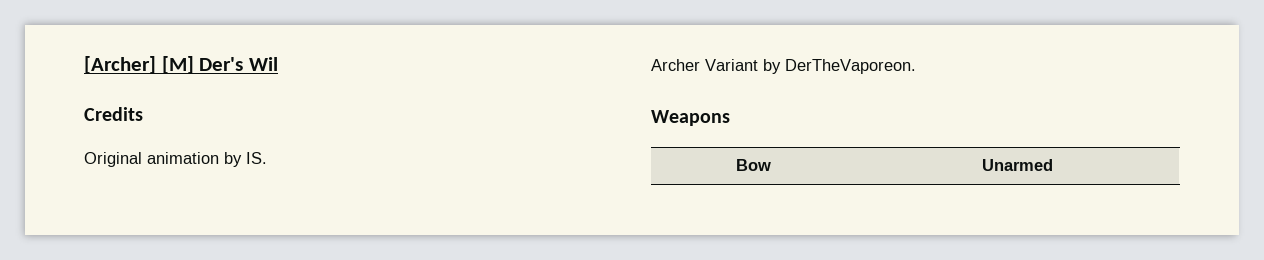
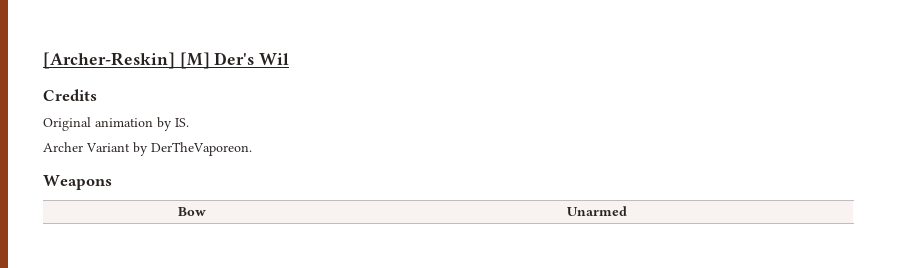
- [Archer] [M] Der's Wil
+ [Archer-Reskin] [M] Der's Wil

